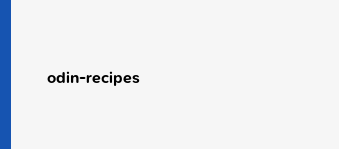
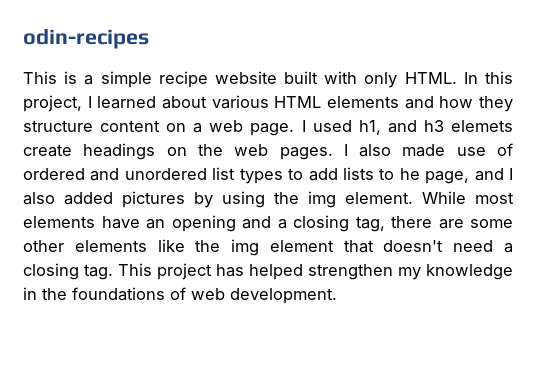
+ This is a simple recipe website built with only HTML. In this project, I learned about various HTML elements and how they structure content on a web page. I used h1, and h3 elemets create headings on the web pages. I also made use of ordered and unordered list types to add lists to he page, and I also added pictures by using the img element. While most elements have an opening and a closing tag, there are some other elements like the img element that doesn't need a closing tag. This project has helped strengthen my knowledge in the foundations of web development.

